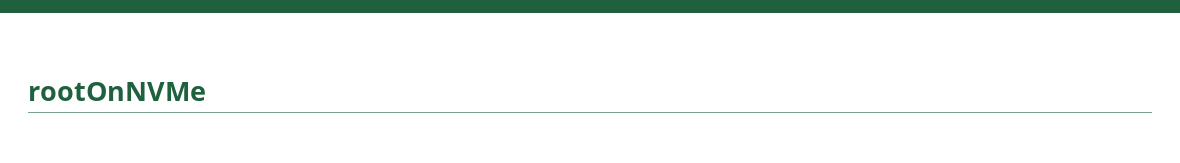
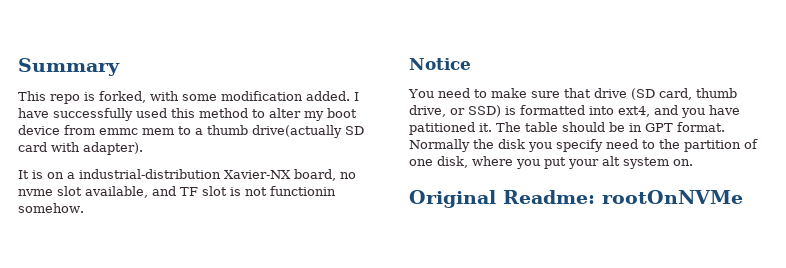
- rootOnNVMe
+ Summary
+ This repo is forked, with some modification added. I have successfully used this method to alter my boot device from emmc mem to a thumb drive(actually SD card with adapter).
+ It is on a industrial-distribution Xavier-NX board, no nvme slot available, and TF slot is not functionin somehow.
+ Notice
+ You need to make sure that drive (SD card, thumb drive, or SSD) is formatted into ext4, and you have patitioned it. The table should be in GPT format. Normally the disk you specify need to the partition of one disk, where you put your alt system on.
+ Original Readme: rootOnNVMe

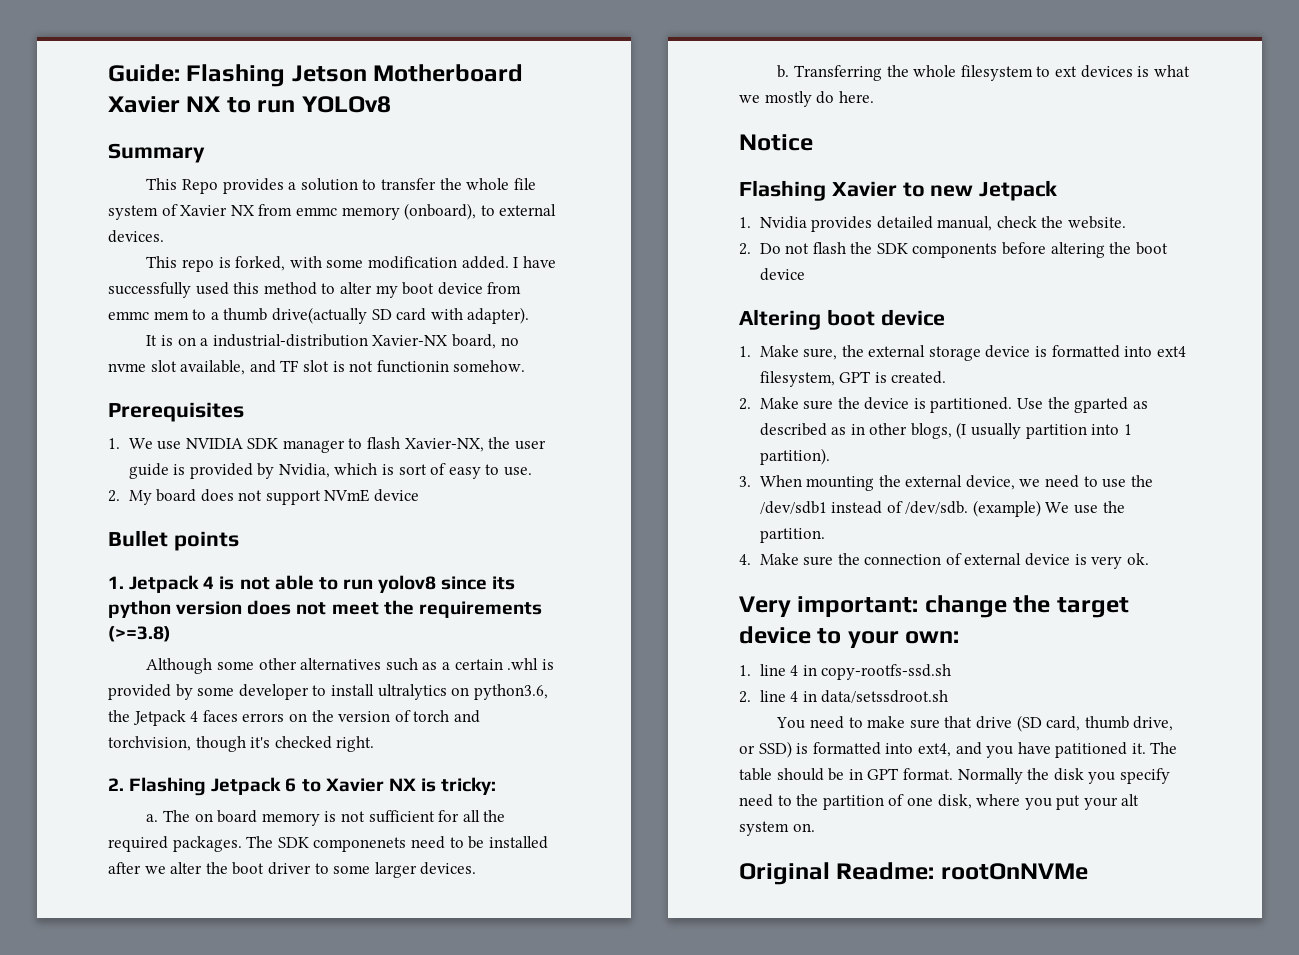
+ Guide: Flashing Jetson Motherboard Xavier NX to run YOLOv8
  Summary
+ This Repo provides a solution to transfer the whole file system of Xavier NX from emmc memory (onboard), to external devices.
+ Prerequisites
+ 1. We use NVIDIA SDK manager to flash Xavier-NX, the user guide is provided by Nvidia, which is sort of easy to use.
+ 2. My board does not support NVmE device
+ Bullet points
+ 1. Jetpack 4 is not able to run yolov8 since its python version does not meet the requirements (>=3.8)
+ Although some other alternatives such as a certain .whl is provided by some developer to install ultralytics on python3.6, the Jetpack 4 faces errors on the version of torch and torchvision, though it's checked right.
+ 2. Flashing Jetpack 6 to Xavier NX is tricky:
+ a. The on board memory is not sufficient for all the required packages. The SDK componenets need to be installed after we alter the boot driver to some larger devices.
+ b. Transferring the whole filesystem to ext devices is what we mostly do here.
  Notice
+ Flashing Xavier to new Jetpack
+ 1. Nvidia provides detailed manual, check the website.
+ 2. Do not flash the SDK components before altering the boot device
+ Altering boot device
+ 1. Make sure, the external storage device is formatted into ext4 filesystem, GPT is created.
+ 2. Make sure the device is partitioned. Use the gparted as described as in other blogs, (I usually partition into 1 partition).
+ 3. When mounting the external device, we need to use the /dev/sdb1 instead of /dev/sdb. (example) We use the partition.
+ 4. Make sure the connection of external device is very ok.
+ Very important: change the target device to your own:
+ 1. line 4 in copy-rootfs-ssd.sh
+ 2. line 4 in data/setssdroot.sh

